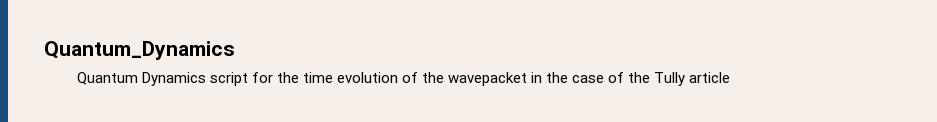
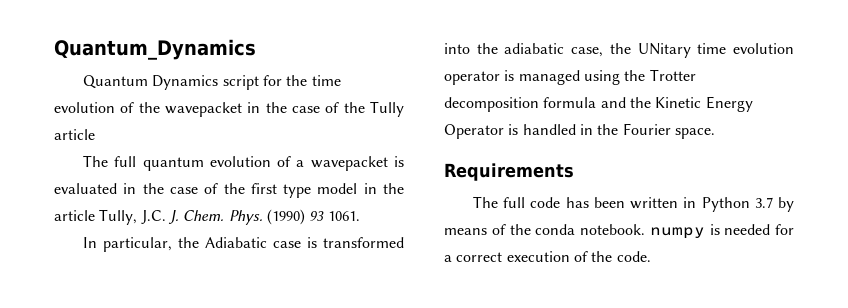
+ The full quantum evolution of a wavepacket is evaluated in the case of the first type model in the article Tully, J.C. J. Chem. Phys. (1990) 93 1061.
+ In particular, the Adiabatic case is transformed into the adiabatic case, the UNitary time evolution operator is managed using the Trotter decomposition formula and the Kinetic Energy Operator is handled in the Fourier space.
+ Requirements
+ The full code has been written in Python 3.7 by means of the conda notebook. numpy is needed for a correct execution of the code.

